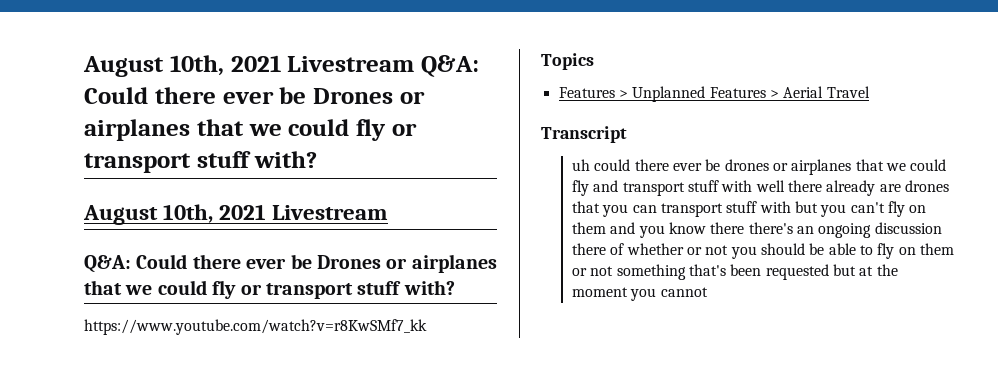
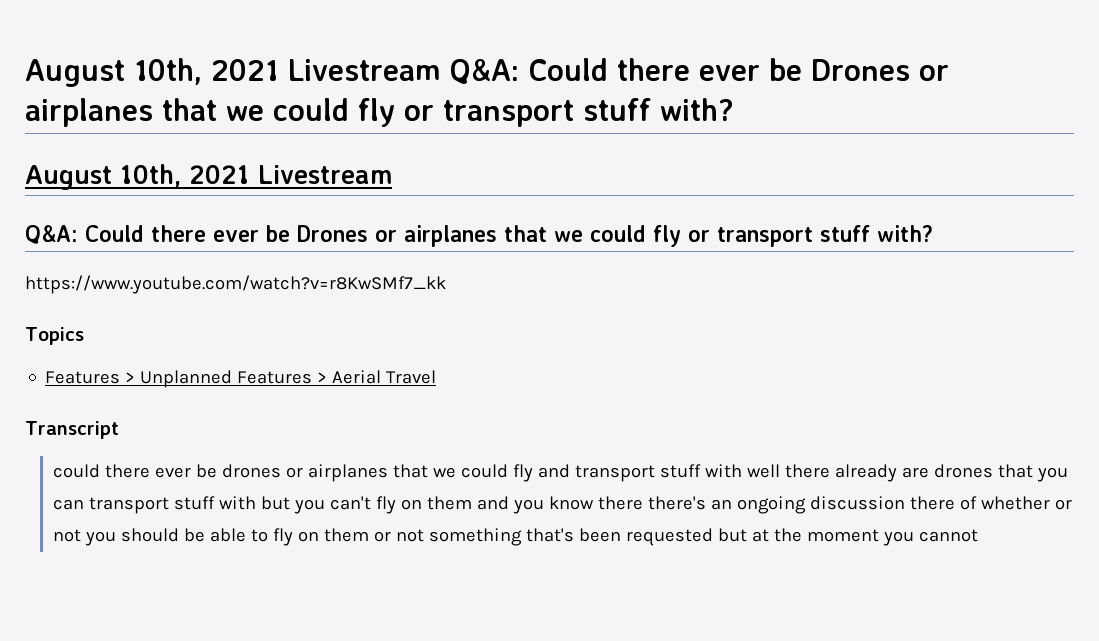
- uh could there ever be drones or airplanes that we could fly and transport stuff with well there already are drones that you can transport stuff with but you can't fly on them and you know there there's an ongoing discussion there of whether or not you should be able to fly on them or not something that's been requested but at the moment you cannot
+ could there ever be drones or airplanes that we could fly and transport stuff with well there already are drones that you can transport stuff with but you can't fly on them and you know there there's an ongoing discussion there of whether or not you should be able to fly on them or not something that's been requested but at the moment you cannot

